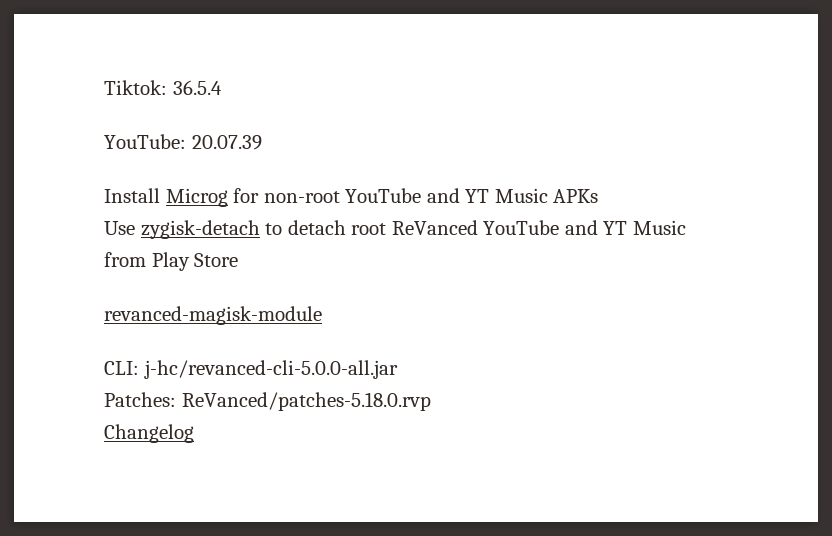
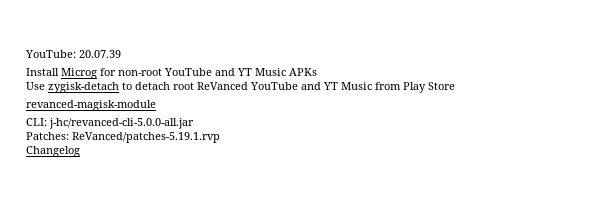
- Tiktok: 36.5.4
- Patches: ReVanced/patches-5.18.0.rvp
+ Patches: ReVanced/patches-5.19.1.rvp

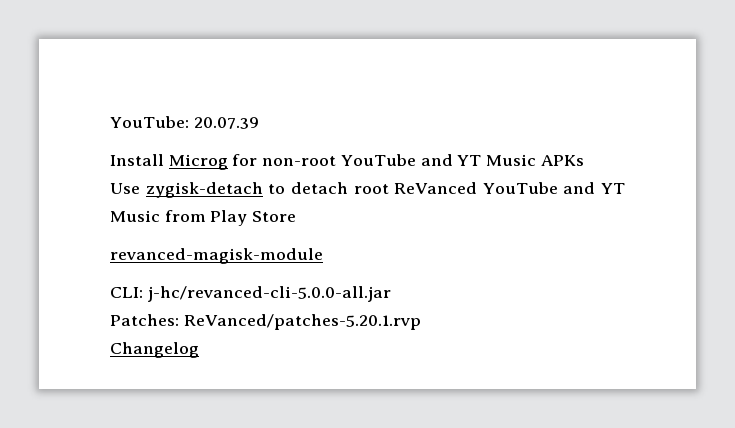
- Patches: ReVanced/patches-5.19.1.rvp
+ Patches: ReVanced/patches-5.20.1.rvp

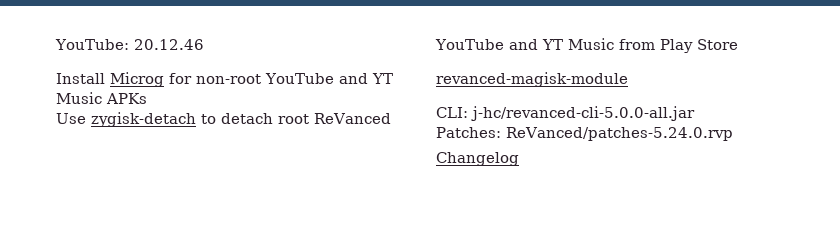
- YouTube: 20.07.39
+ YouTube: 20.12.46
- Patches: ReVanced/patches-5.20.1.rvp
+ Patches: ReVanced/patches-5.24.0.rvp

